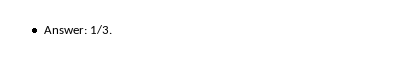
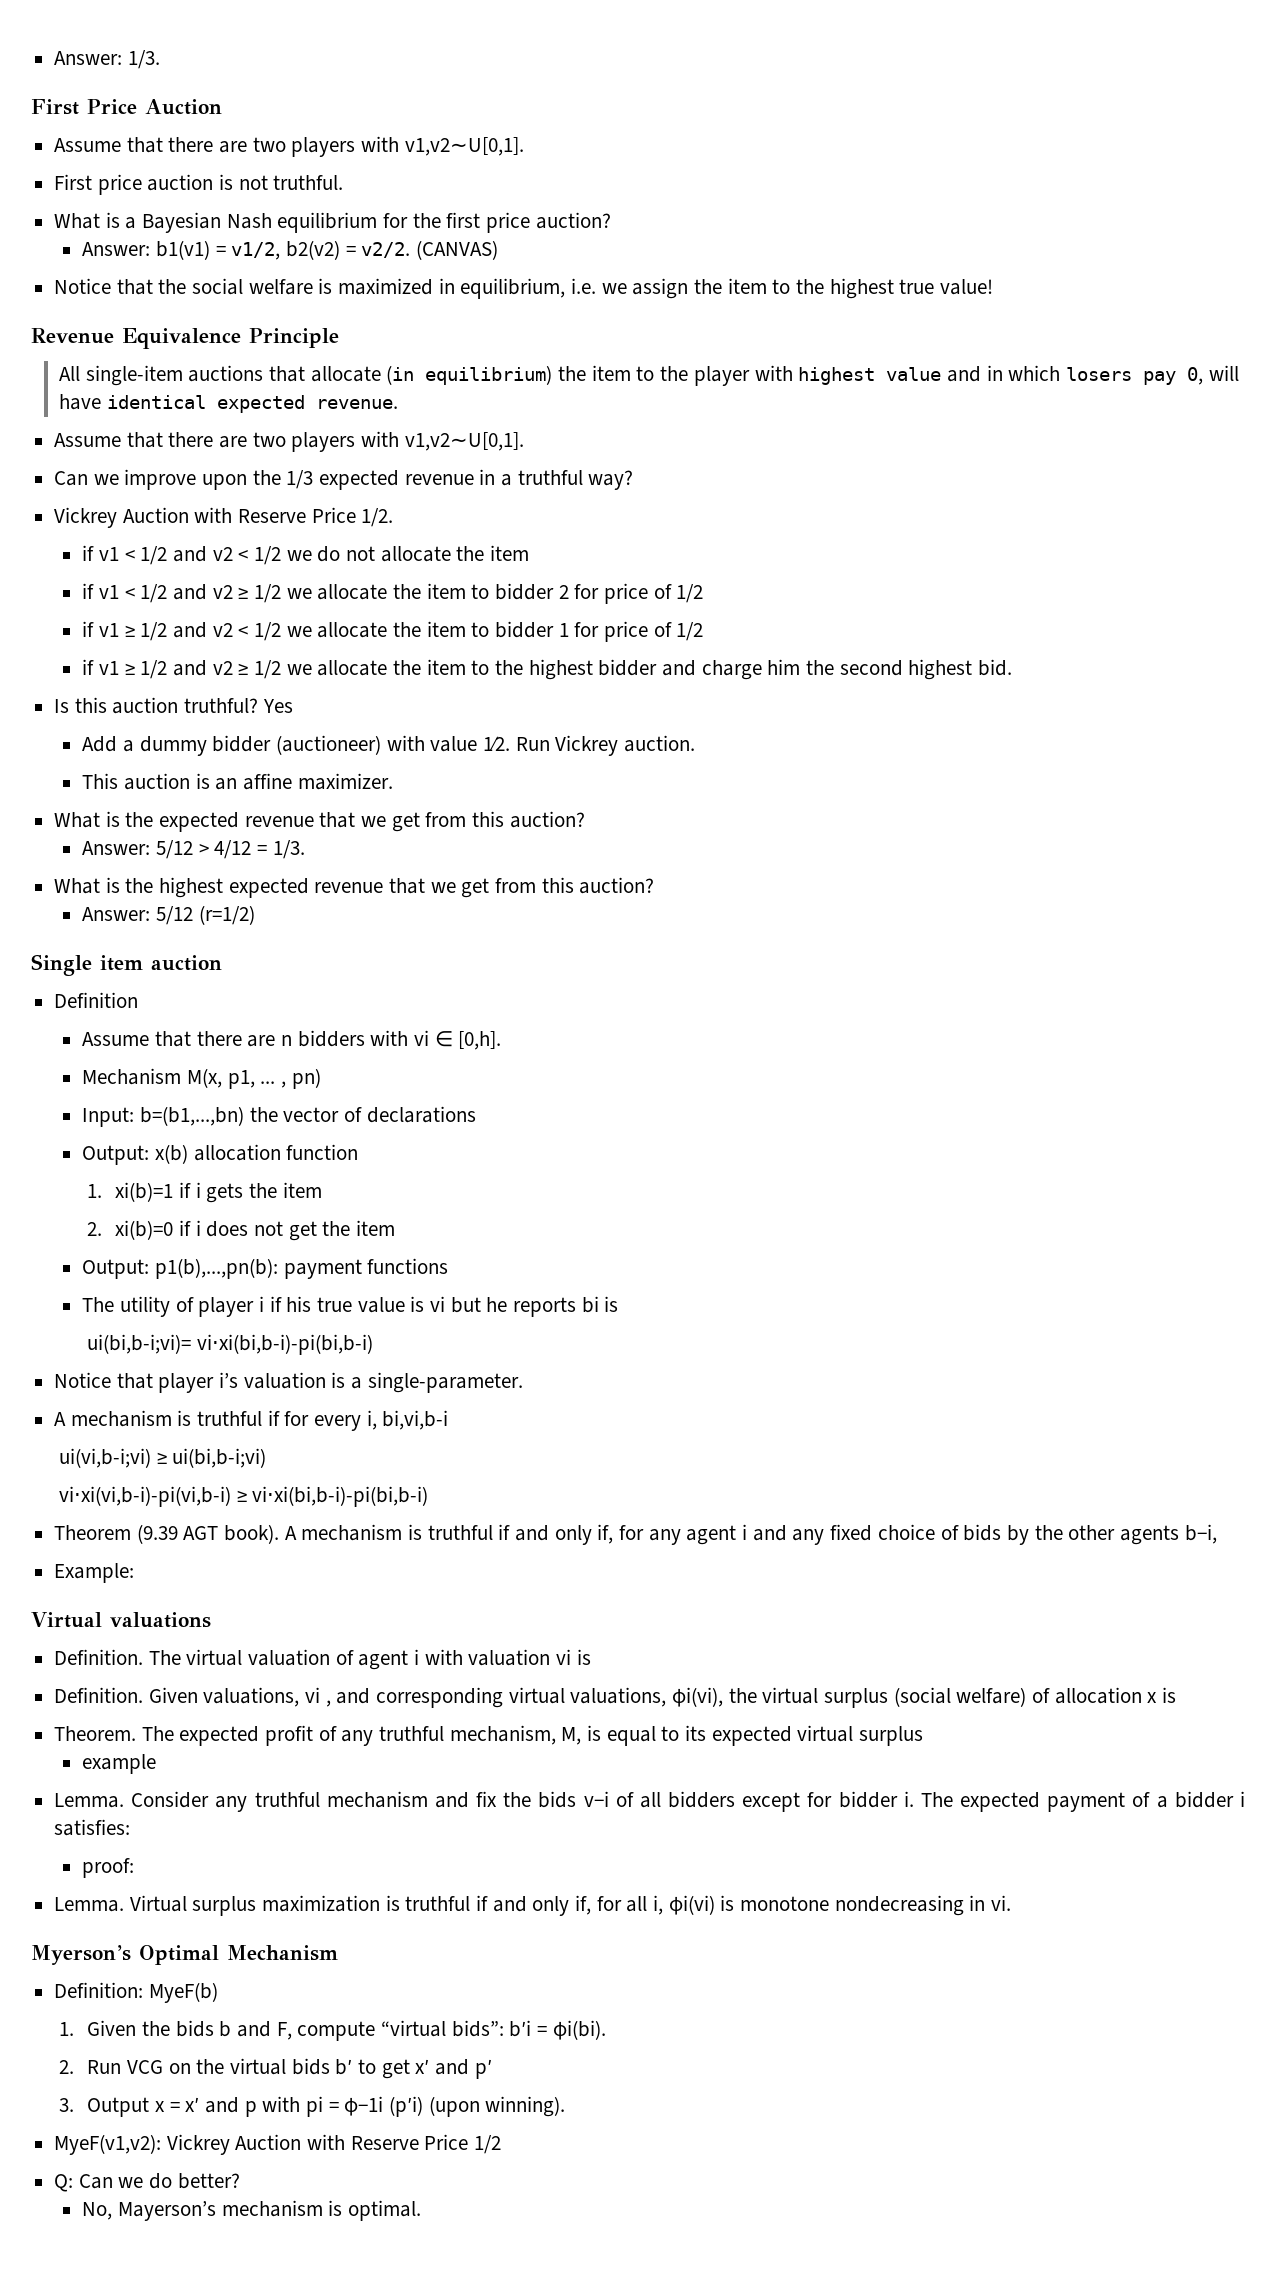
+ First Price Auction
+ Assume that there are two players with v1,v2∼U[0,1].
+ First price auction is not truthful.
+ What is a Bayesian Nash equilibrium for the first price auction?
+ Answer: b1(v1) = v1/2, b2(v2) = v2/2. (CANVAS)
+ Notice that the social welfare is maximized in equilibrium, i.e. we assign the item to the highest true value!
+ Revenue Equivalence Principle
+ All single-item auctions that allocate (in equilibrium) the item to the player with highest value and in which losers pay 0, will have identical expected revenue.
+ Assume that there are two players with v1,v2∼U[0,1].
+ Can we improve upon the 1/3 expected revenue in a truthful way?
+ Vickrey Auction with Reserve Price 1/2.
+ if v1 < 1/2 and v2 < 1/2 we do not allocate the item
+ if v1 < 1/2 and v2 ≥ 1/2 we allocate the item to bidder 2 for price of 1/2
+ if v1 ≥ 1/2 and v2 < 1/2 we allocate the item to bidder 1 for price of 1/2
+ if v1 ≥ 1/2 and v2 ≥ 1/2 we allocate the item to the highest bidder and charge him the second highest bid.
+ Is this auction truthful? Yes
+ Add a dummy bidder (auctioneer) with value 1⁄2. Run Vickrey auction.
+ This auction is an affine maximizer.
+ What is the expected revenue that we get from this auction?
+ Answer: 5/12 > 4/12 = 1/3.
+ What is the highest expected revenue that we get from this auction?
+ Answer: 5/12 (r=1/2)
+ Single item auction
+ Definition
+ Assume that there are n bidders with vi ∈ [0,h].
+ Mechanism M(x, p1, ... , pn)
+ Input: b=(b1,...,bn) the vector of declarations
+ Output: x(b) allocation function
+ 1. xi(b)=1 if i gets the item
+ 2. xi(b)=0 if i does not get the item
+ Output: p1(b),...,pn(b): payment functions
+ The utility of player i if his true value is vi but he reports bi is
+ ui(bi,b-i;vi)= vi⋅xi(bi,b-i)-pi(bi,b-i)
+ Notice that player i’s valuation is a single-parameter.
+ A mechanism is truthful if for every i, bi,vi,b-i
+ ui(vi,b-i;vi) ≥ ui(bi,b-i;vi)
+ vi⋅xi(vi,b-i)-pi(vi,b-i) ≥ vi⋅xi(bi,b-i)-pi(bi,b-i)
+ Theorem (9.39 AGT book). A mechanism is truthful if and only if, for any agent i and any fixed choice of bids by the other agents b−i,
+ Example:
+ Virtual valuations
+ Definition. The virtual valuation of agent i with valuation vi is
+ Definition. Given valuations, vi , and corresponding virtual valuations, φi(vi), the virtual surplus (social welfare) of allocation x is
+ Theorem. The expected profit of any truthful mechanism, M, is equal to its expected virtual surplus
+ example
+ Lemma. Consider any truthful mechanism and fix the bids v−i of all bidders except for bidder i. The expected payment of a bidder i satisfies:
+ proof:
+ Lemma. Virtual surplus maximization is truthful if and only if, for all i, φi(vi) is monotone nondecreasing in vi.
+ Myerson’s Optimal Mechanism
+ Definition: MyeF(b)
+ 1. Given the bids b and F, compute “virtual bids”: b′i = φi(bi).
+ 2. Run VCG on the virtual bids b′ to get x′ and p′
+ 3. Output x = x′ and p with pi = φ−1i (p′i) (upon winning).
+ MyeF(v1,v2): Vickrey Auction with Reserve Price 1/2
+ Q: Can we do better?
+ No, Mayerson’s mechanism is optimal.

